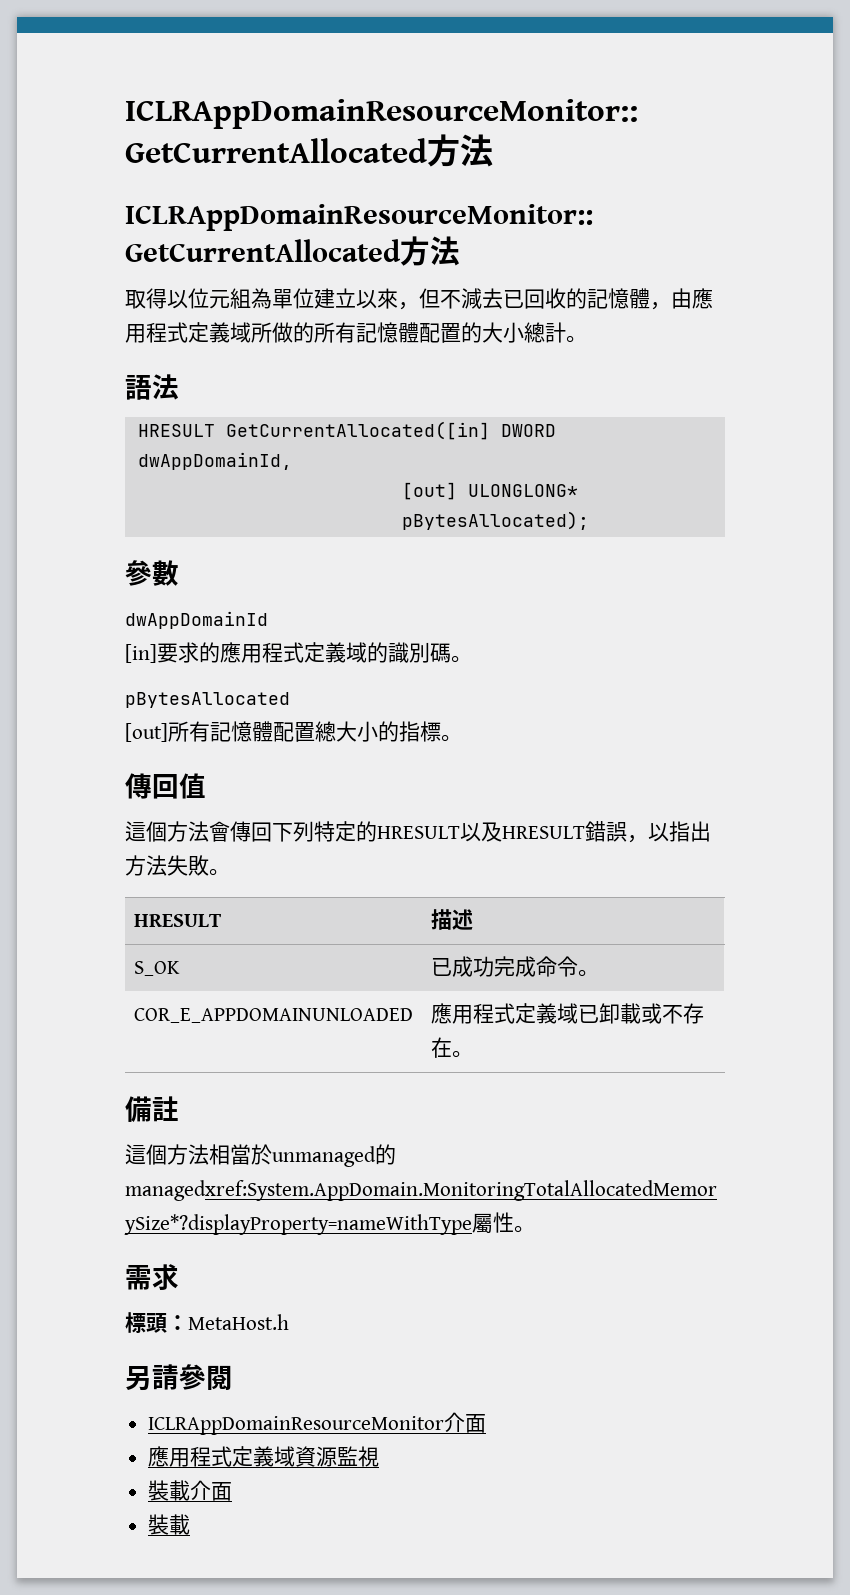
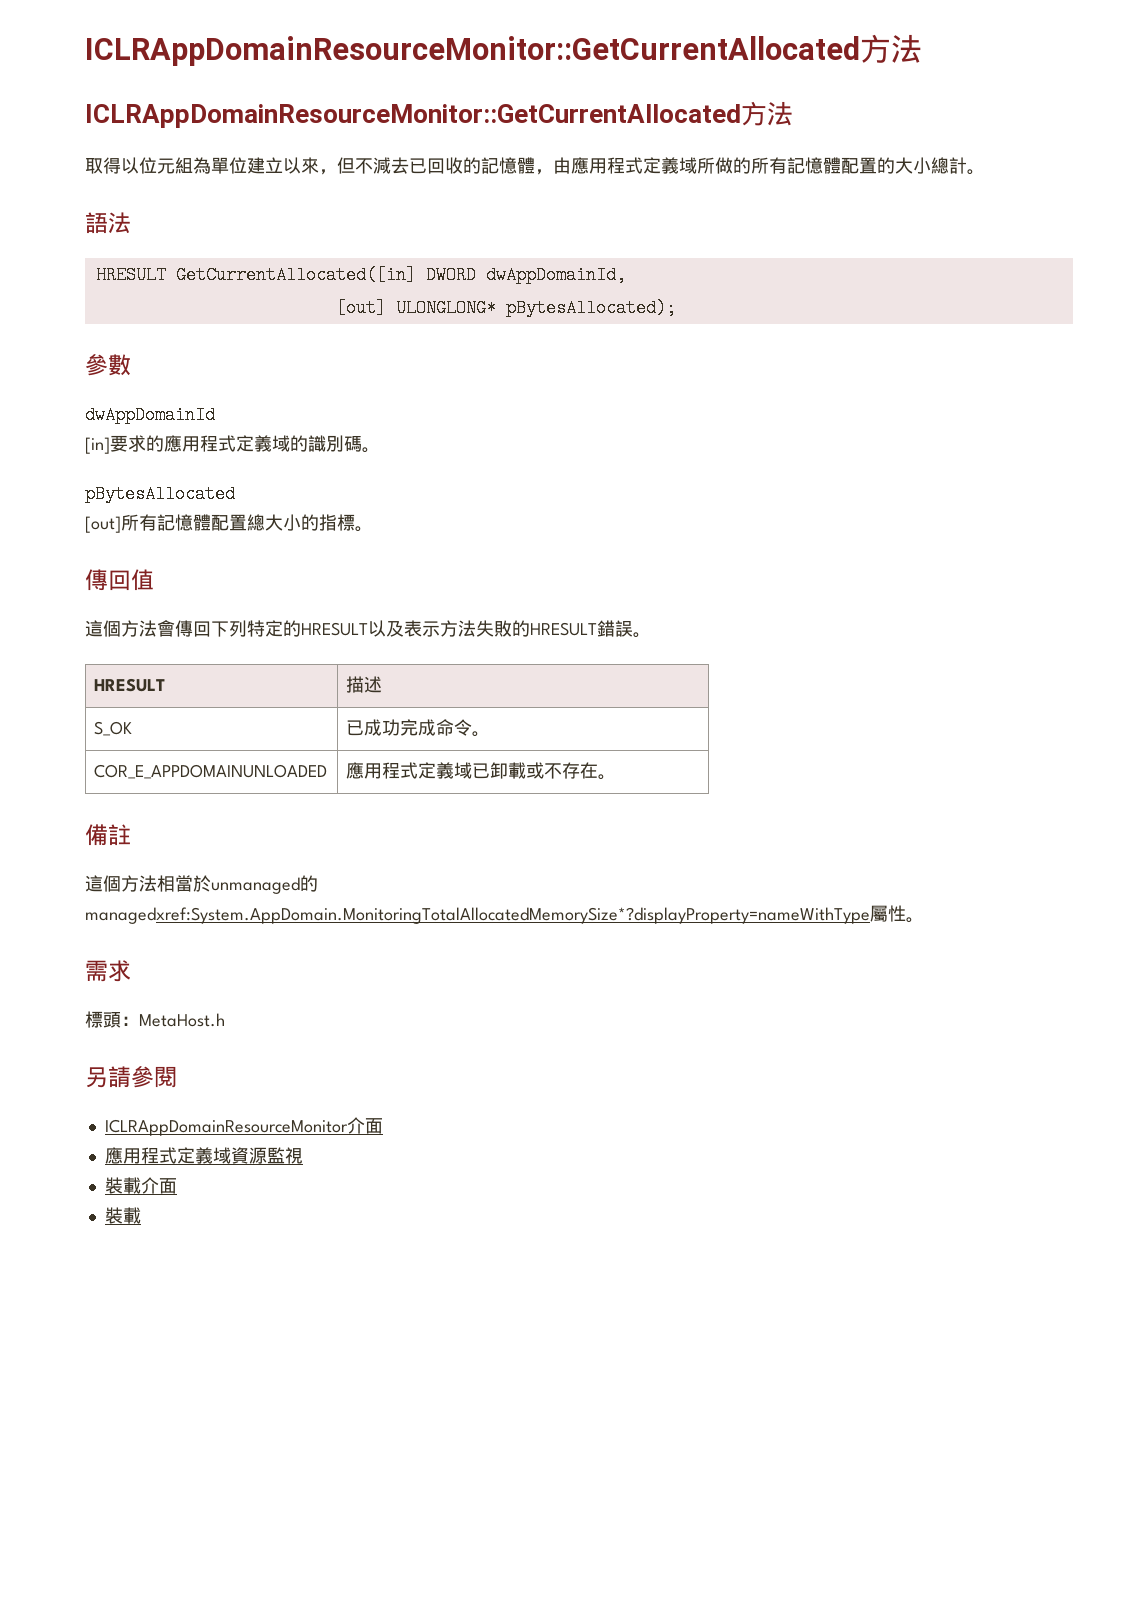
- 這個方法會傳回下列特定的HRESULT以及HRESULT錯誤，以指出方法失敗。
+ 這個方法會傳回下列特定的HRESULT以及表示方法失敗的HRESULT錯誤。

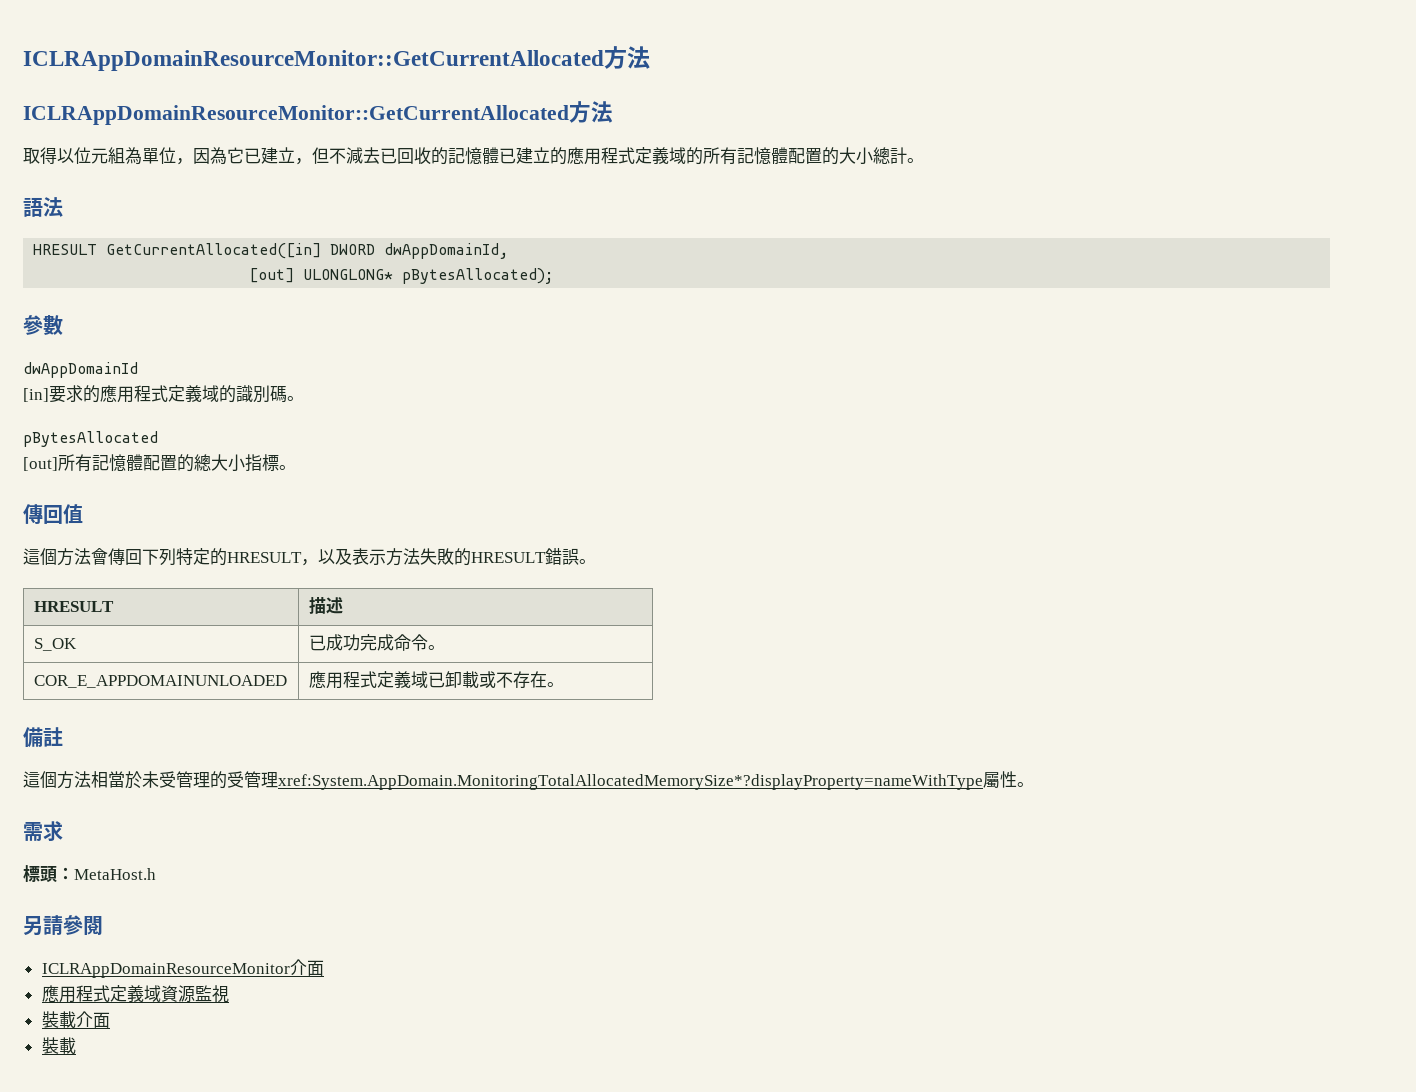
- 取得以位元組為單位建立以來，但不減去已回收的記憶體，由應用程式定義域所做的所有記憶體配置的大小總計。
+ 取得以位元組為單位，因為它已建立，但不減去已回收的記憶體已建立的應用程式定義域的所有記憶體配置的大小總計。
- [out]所有記憶體配置總大小的指標。
+ [out]所有記憶體配置的總大小指標。
- 這個方法會傳回下列特定的HRESULT以及表示方法失敗的HRESULT錯誤。
+ 這個方法會傳回下列特定的HRESULT，以及表示方法失敗的HRESULT錯誤。
- 這個方法相當於unmanaged的managedxref:System.AppDomain.MonitoringTotalAllocatedMemorySize*?displayProperty=nameWithType屬性。
+ 這個方法相當於未受管理的受管理xref:System.AppDomain.MonitoringTotalAllocatedMemorySize*?displayProperty=nameWithType屬性。

